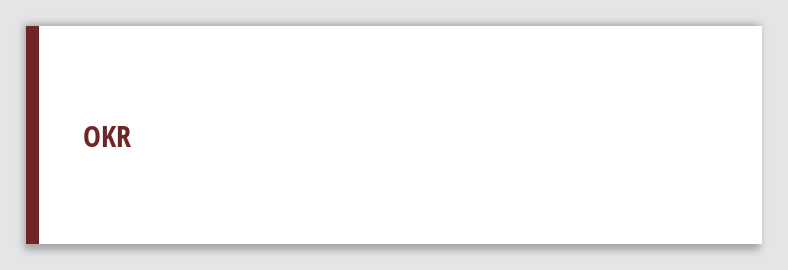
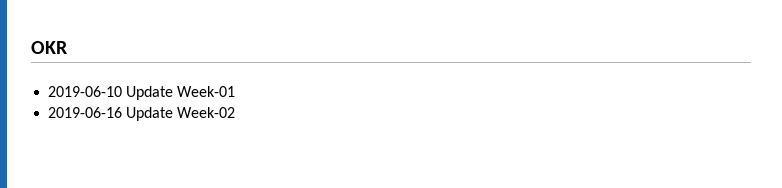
+ 2019-06-10 Update Week-01
+ 2019-06-16 Update Week-02

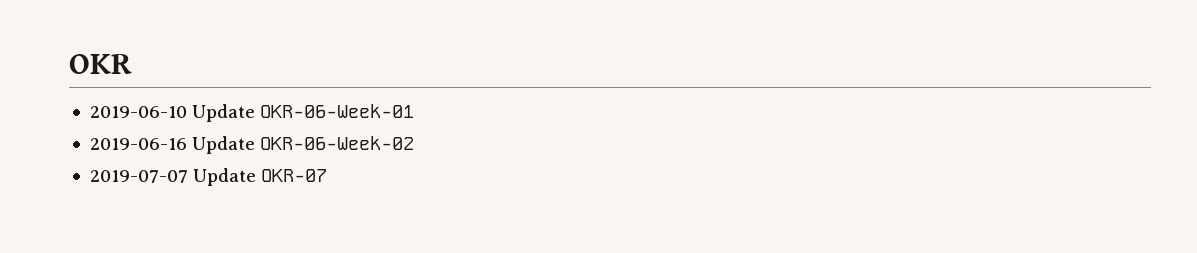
- 2019-06-10 Update Week-01
+ 2019-06-10 Update OKR-06-Week-01
- 2019-06-16 Update Week-02
+ 2019-06-16 Update OKR-06-Week-02
+ 2019-07-07 Update OKR-07

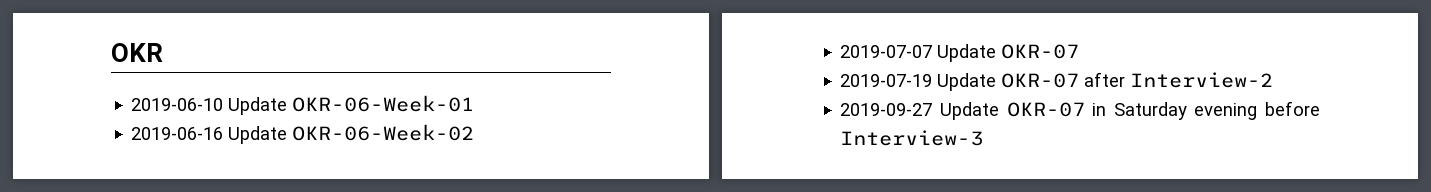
+ 2019-07-19 Update OKR-07 after Interview-2
+ 2019-09-27 Update OKR-07 in Saturday evening before Interview-3

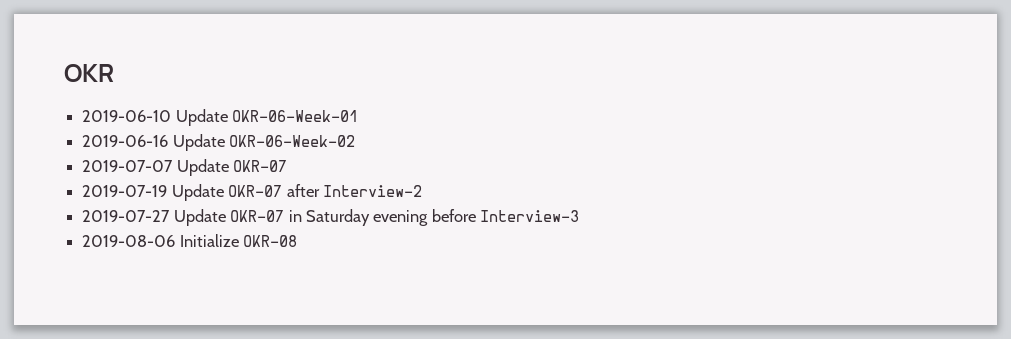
- 2019-09-27 Update OKR-07 in Saturday evening before Interview-3
+ 2019-07-27 Update OKR-07 in Saturday evening before Interview-3
+ 2019-08-06 Initialize OKR-08

